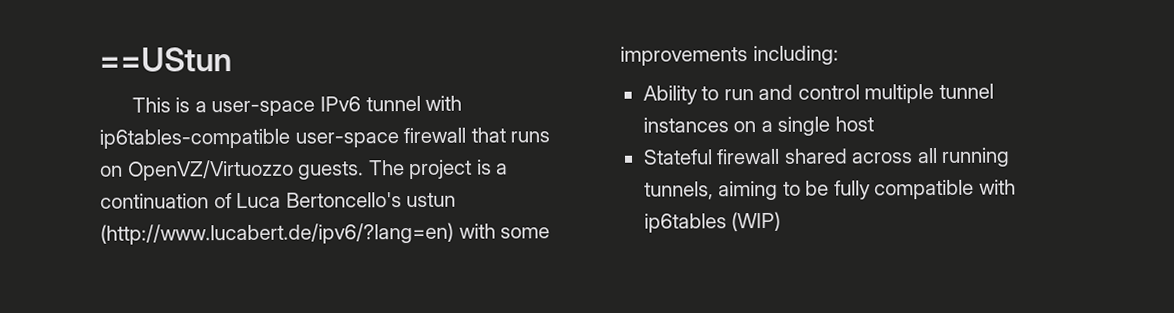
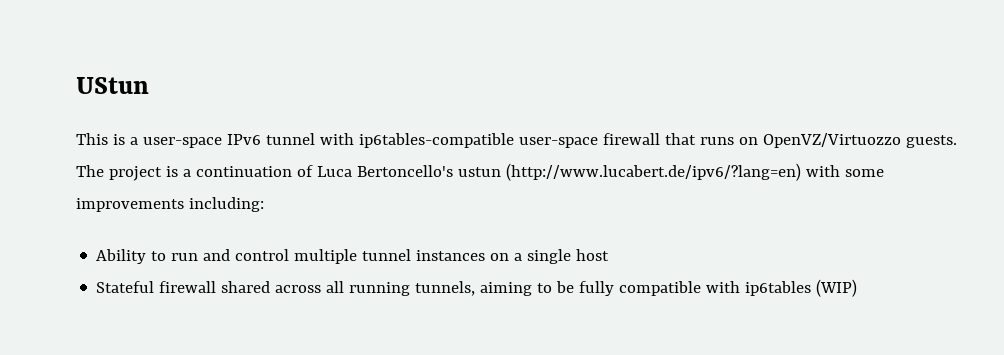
- ==UStun
+ UStun

